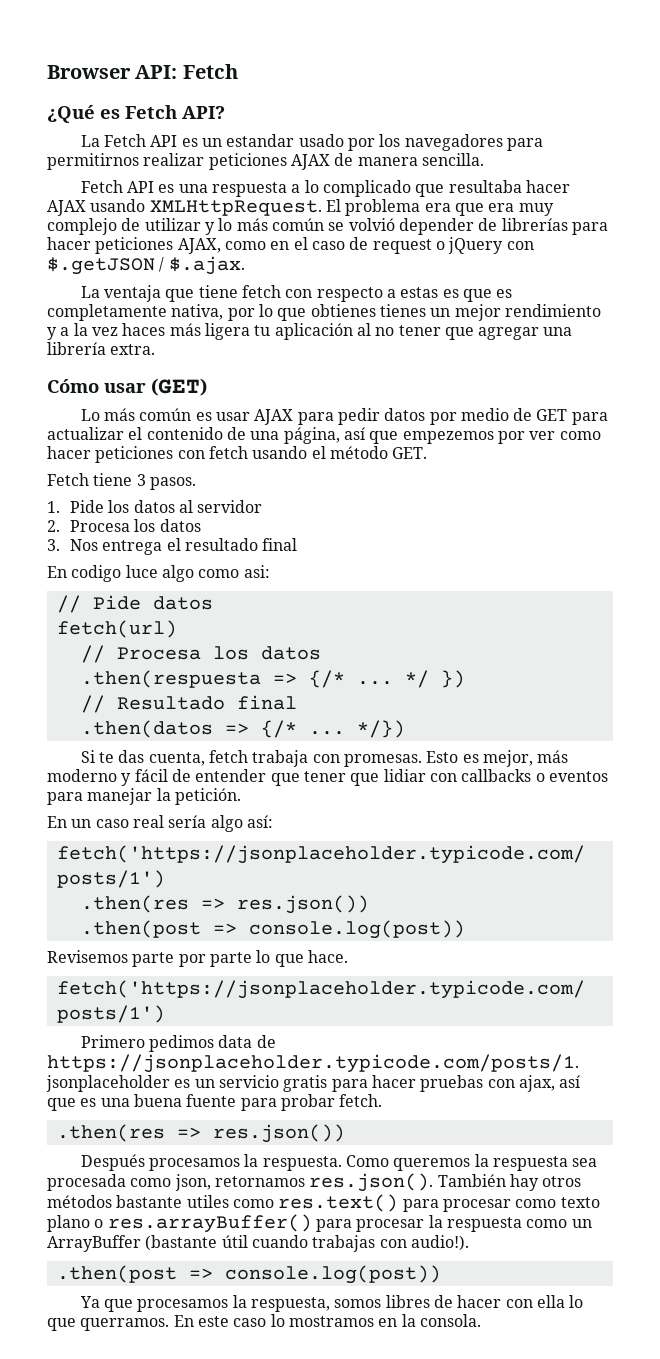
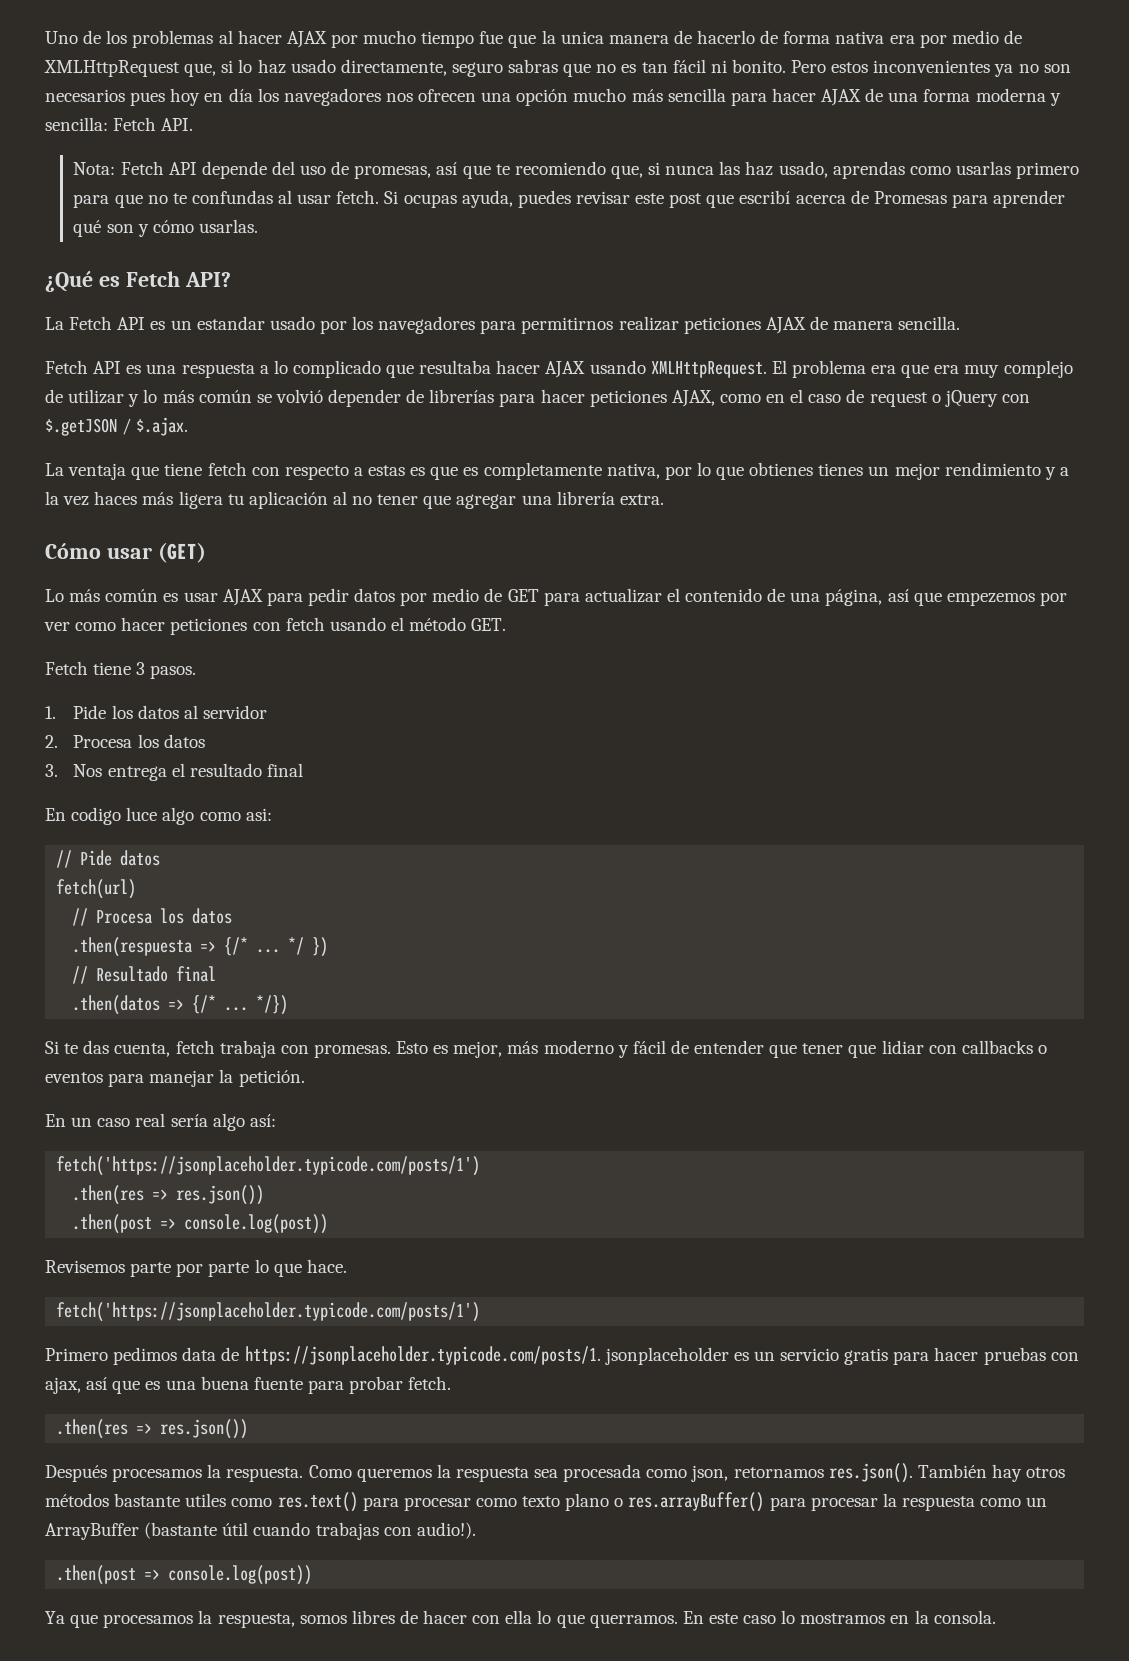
- Browser API: Fetch
+ Uno de los problemas al hacer AJAX por mucho tiempo fue que la unica manera de hacerlo de forma nativa era por medio de XMLHttpRequest que, si lo haz usado directamente, seguro sabras que no es tan fácil ni bonito. Pero estos inconvenientes ya no son necesarios pues hoy en día los navegadores nos ofrecen una opción mucho más sencilla para hacer AJAX de una forma moderna y sencilla: Fetch API.
+ Nota: Fetch API depende del uso de promesas, así que te recomiendo que, si nunca las haz usado, aprendas como usarlas primero para que no te confundas al usar fetch. Si ocupas ayuda, puedes revisar este post que escribí acerca de Promesas para aprender qué son y cómo usarlas.

